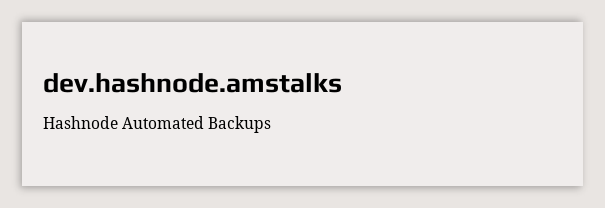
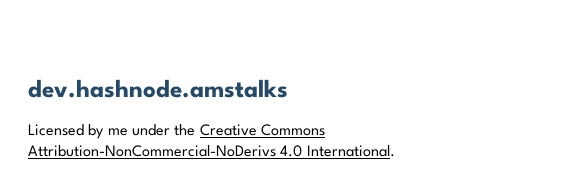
- Hashnode Automated Backups
+ Licensed by me under the Creative Commons Attribution-NonCommercial-NoDerivs 4.0 International.

